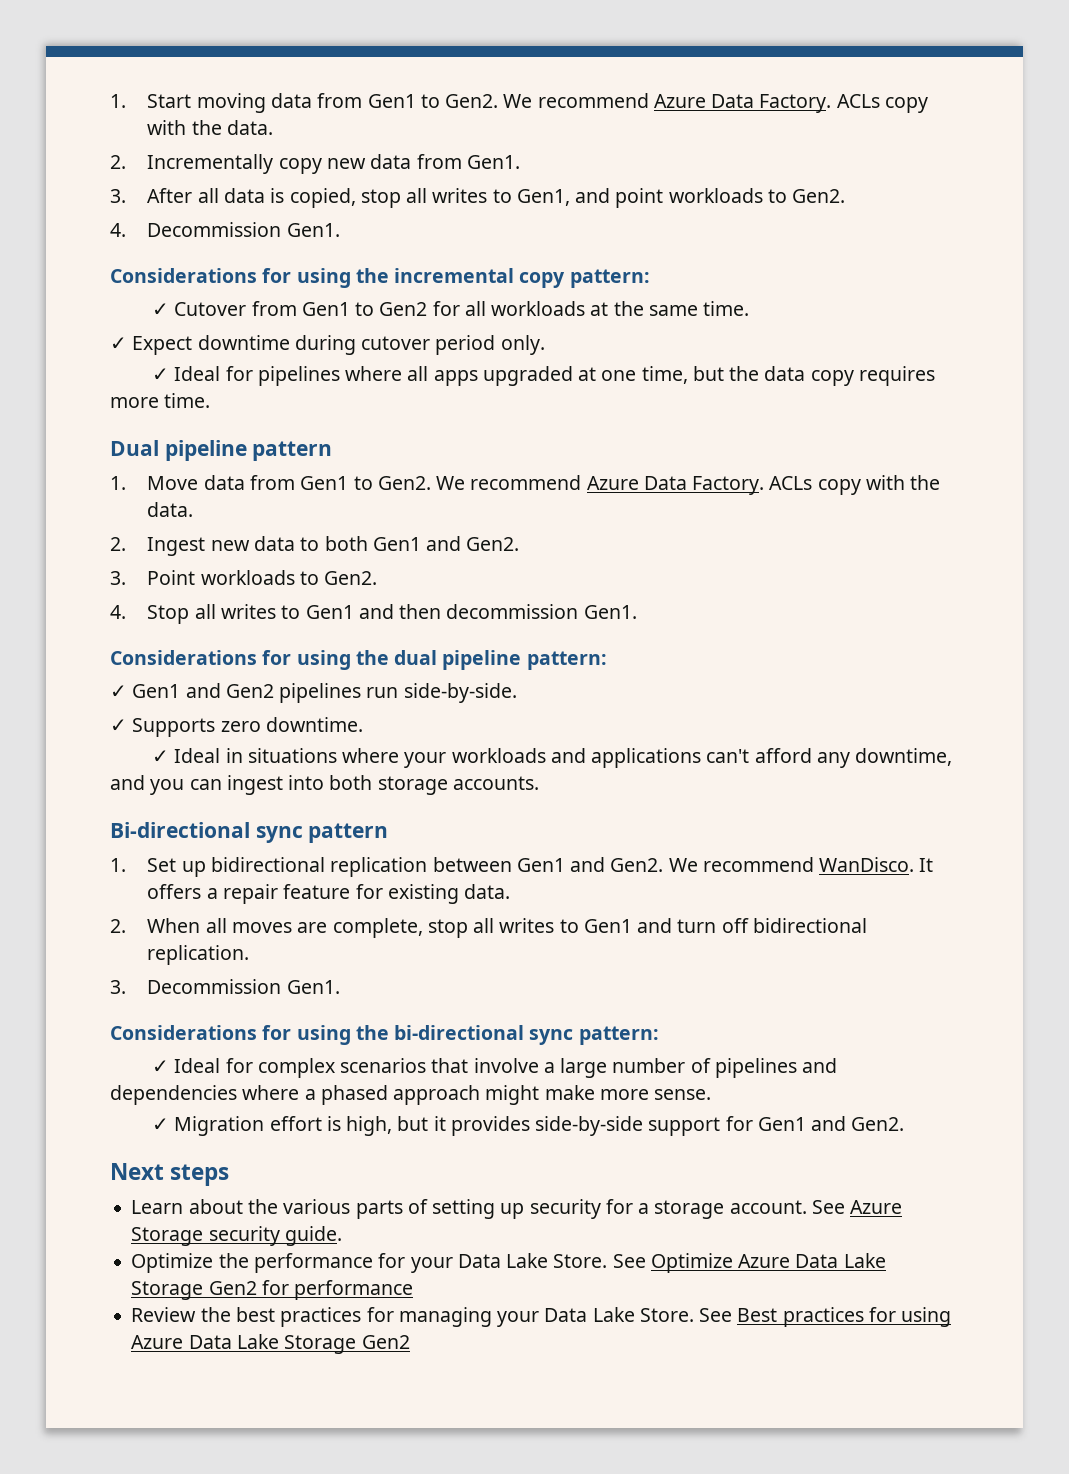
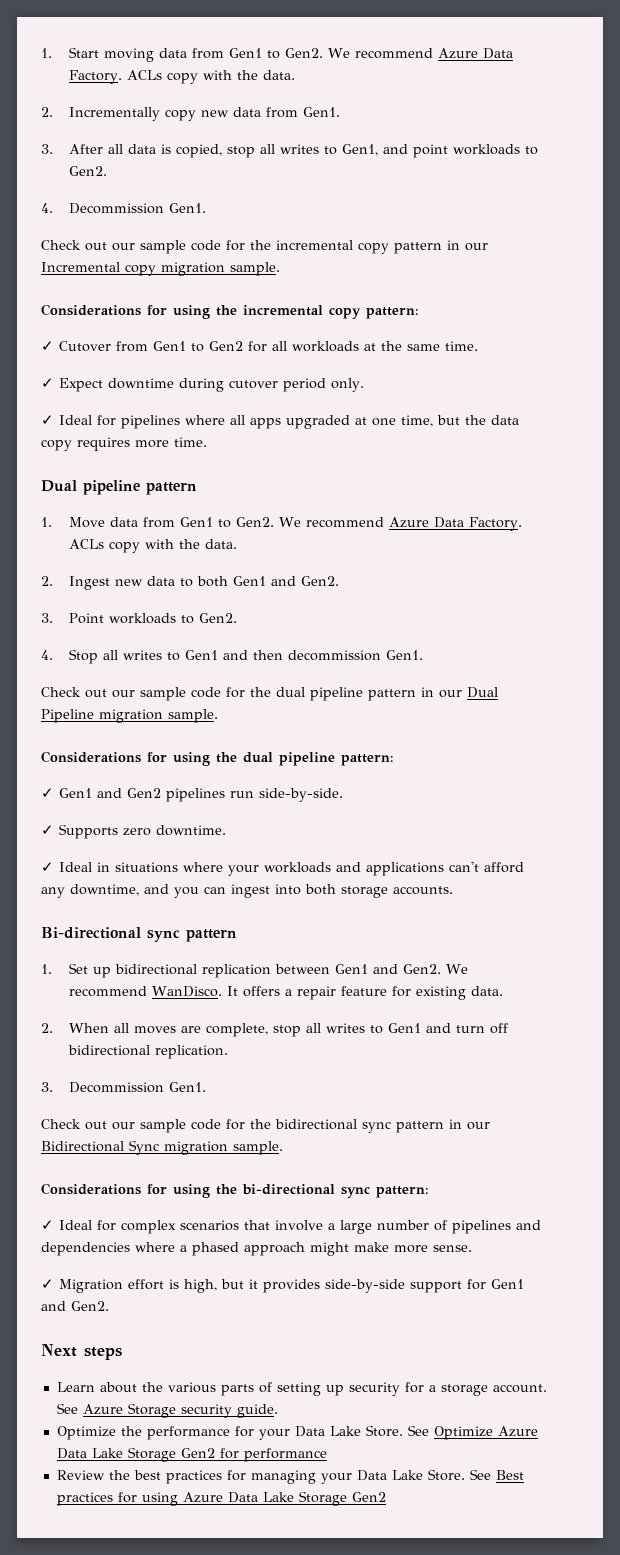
+ Check out our sample code for the incremental copy pattern in our Incremental copy migration sample.
+ Check out our sample code for the dual pipeline pattern in our Dual Pipeline migration sample.
+ Check out our sample code for the bidirectional sync pattern in our Bidirectional Sync migration sample.

